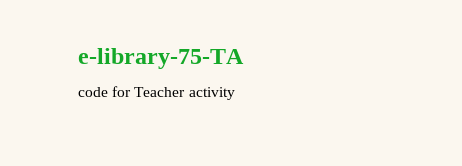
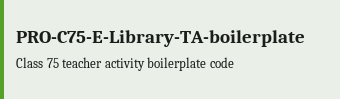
- e-library-75-TA
- code for Teacher activity
+ PRO-C75-E-Library-TA-boilerplate
+ Class 75 teacher activity boilerplate code

